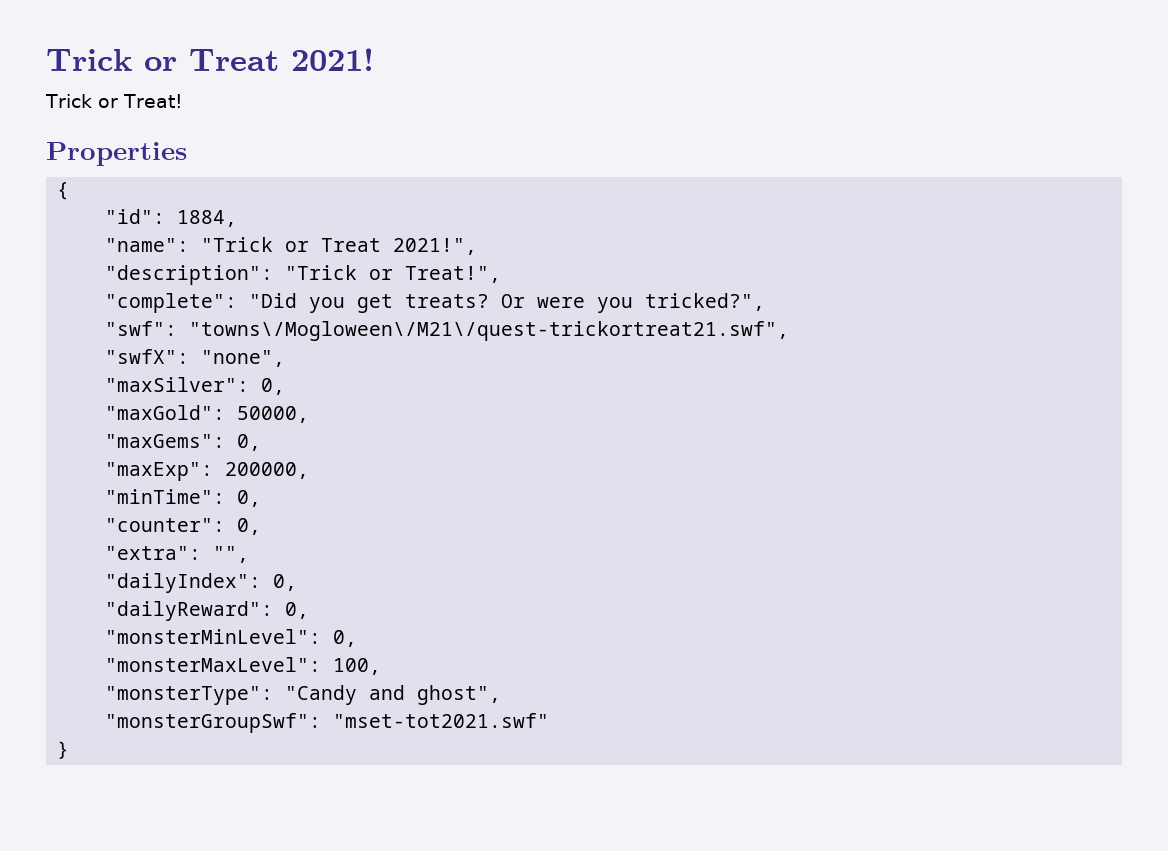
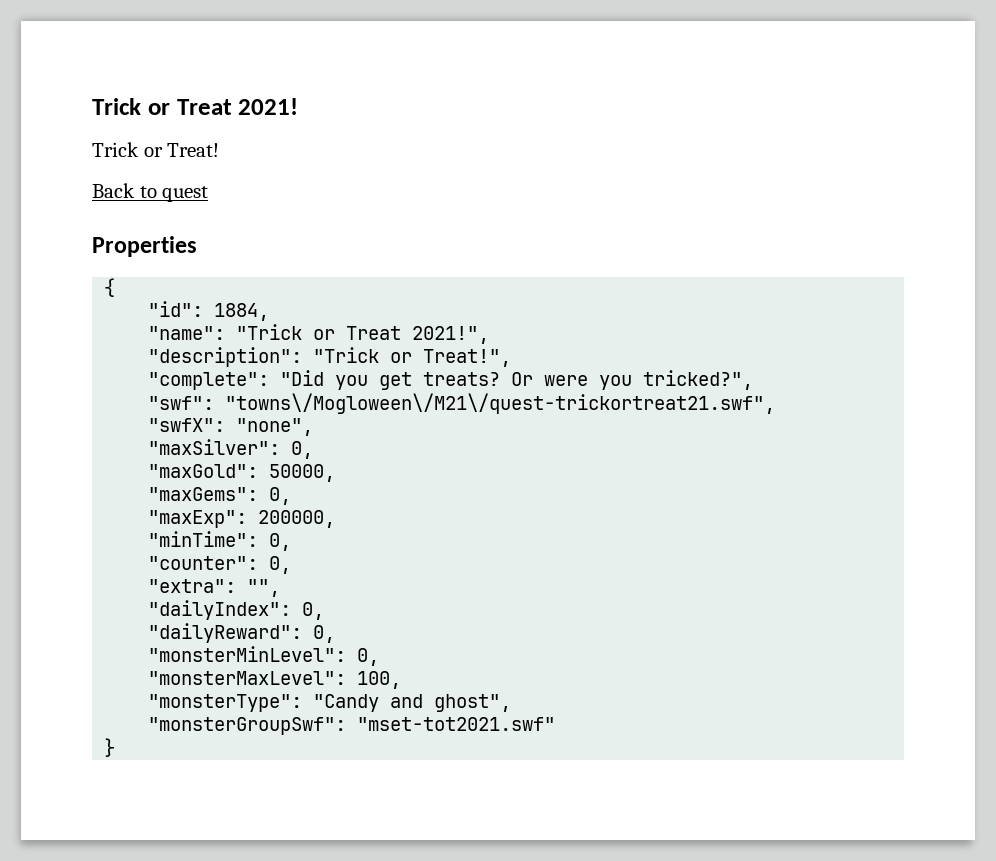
+ Back to quest

